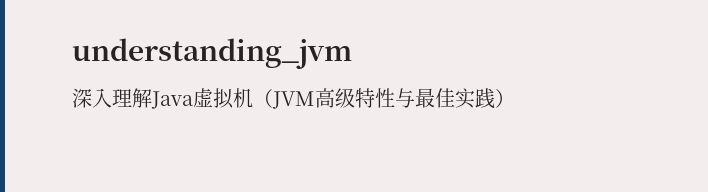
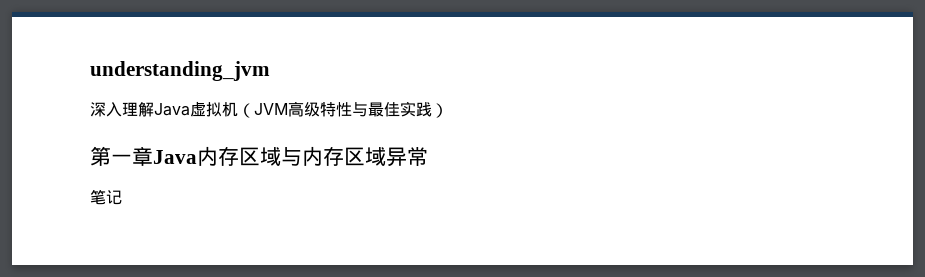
+ 第一章Java内存区域与内存区域异常
+ 笔记

